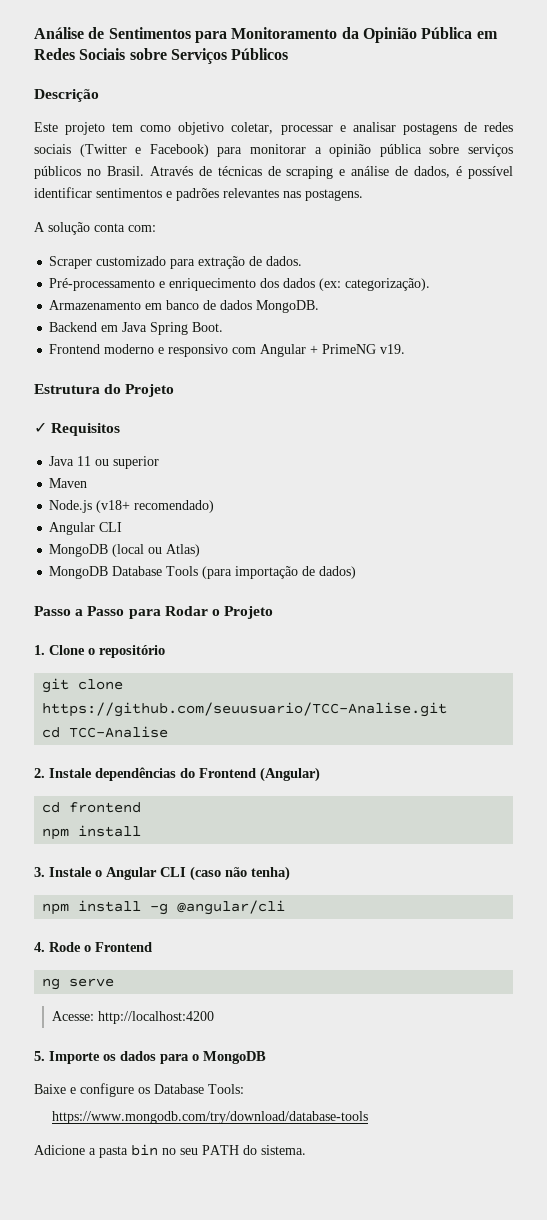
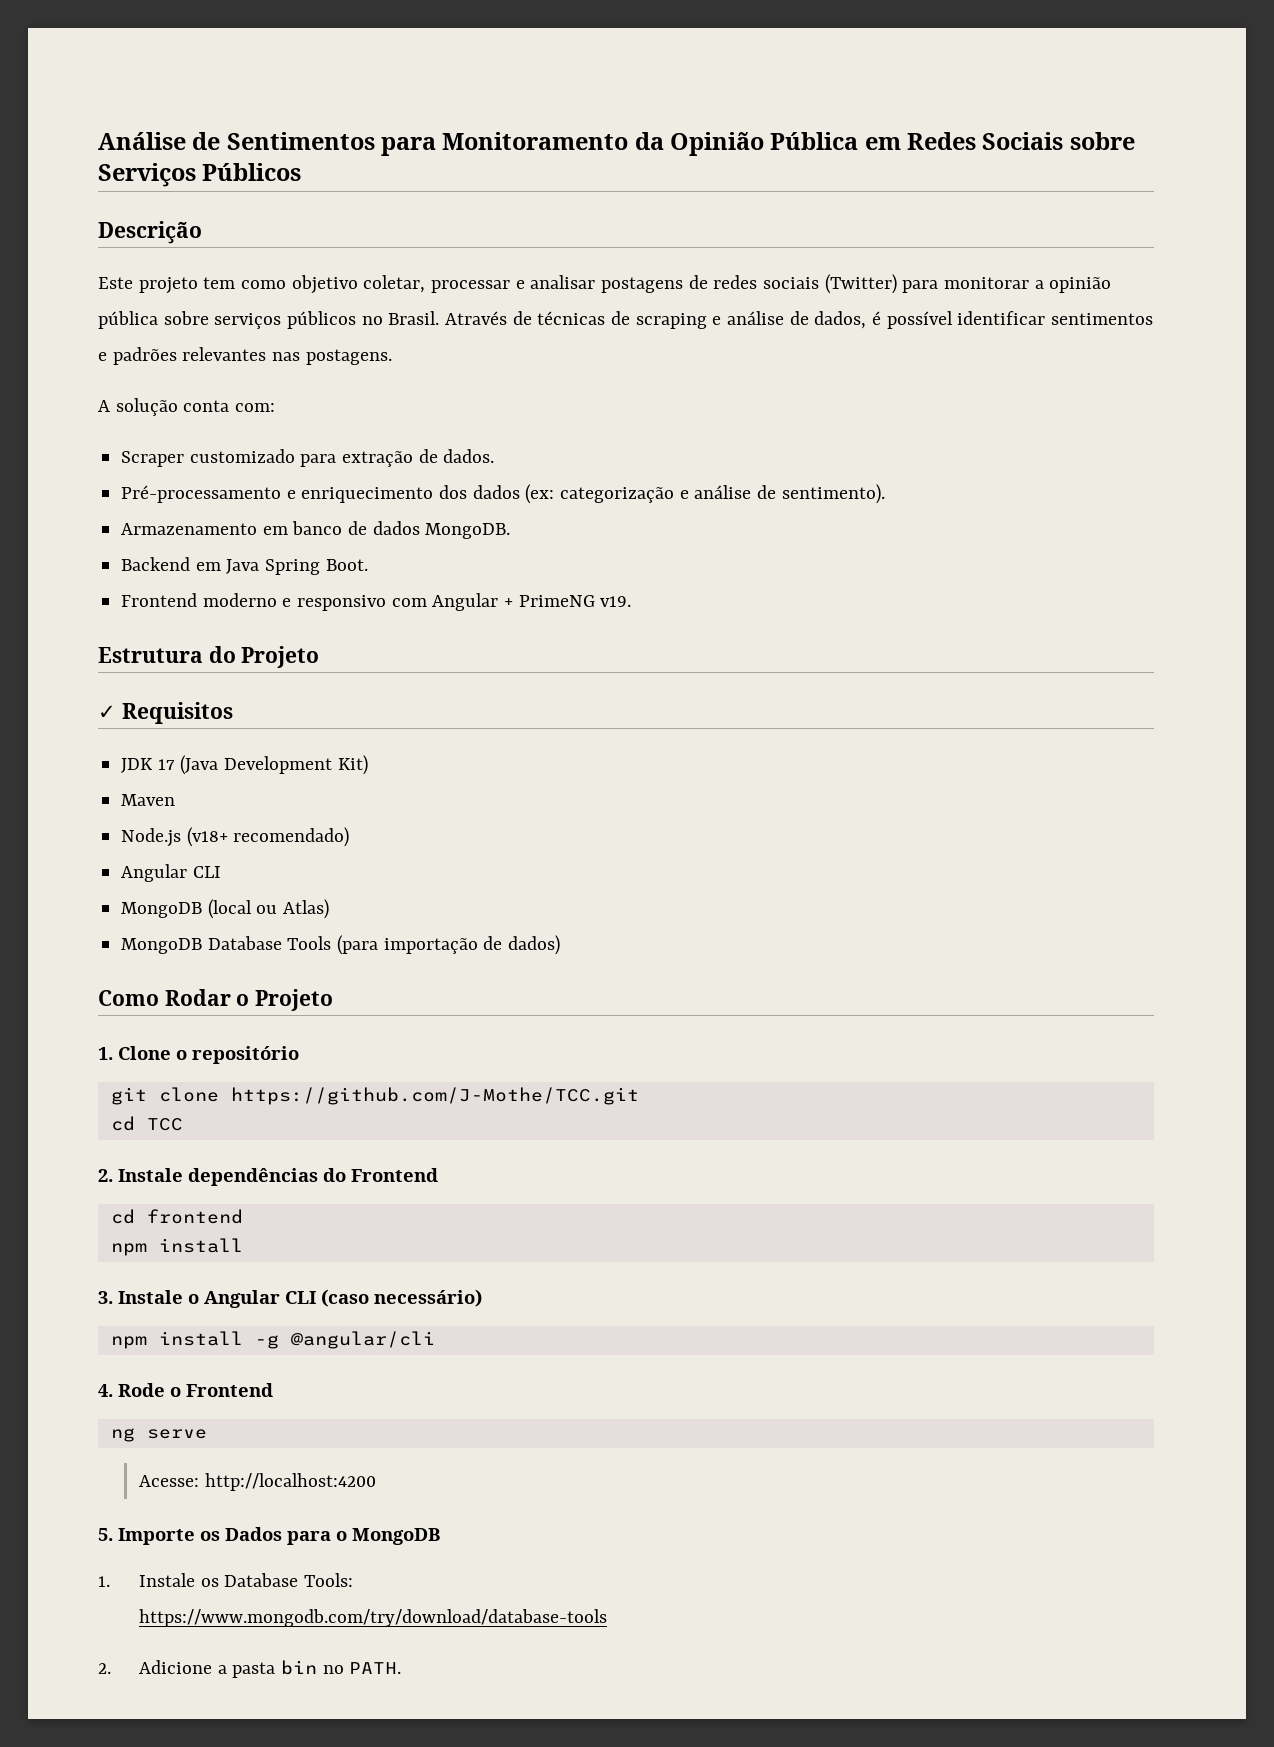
- Este projeto tem como objetivo coletar, processar e analisar postagens de redes sociais (Twitter e Facebook) para monitorar a opinião pública sobre serviços públicos no Brasil.
+ Este projeto tem como objetivo coletar, processar e analisar postagens de redes sociais (Twitter) para monitorar a opinião pública sobre serviços públicos no Brasil.
- Pré-processamento e enriquecimento dos dados (ex: categorização).
+ Pré-processamento e enriquecimento dos dados (ex: categorização e análise de sentimento).
- Java 11 ou superior
+ JDK 17 (Java Development Kit)
- Passo a Passo para Rodar o Projeto
+ Como Rodar o Projeto
- git clone https://github.com/seuusuario/TCC-Analise.git
- cd TCC-Analise
+ git clone https://github.com/J-Mothe/TCC.git
+ cd TCC
- 2. Instale dependências do Frontend (Angular)
+ 2. Instale dependências do Frontend
- 3. Instale o Angular CLI (caso não tenha)
+ 3. Instale o Angular CLI (caso necessário)
- 5. Importe os dados para o MongoDB
+ 5. Importe os Dados para o MongoDB
- Baixe e configure os Database Tools:
+ 1. Instale os Database Tools:
- Adicione a pasta bin no seu PATH do sistema.
+ 2. Adicione a pasta bin no PATH.

